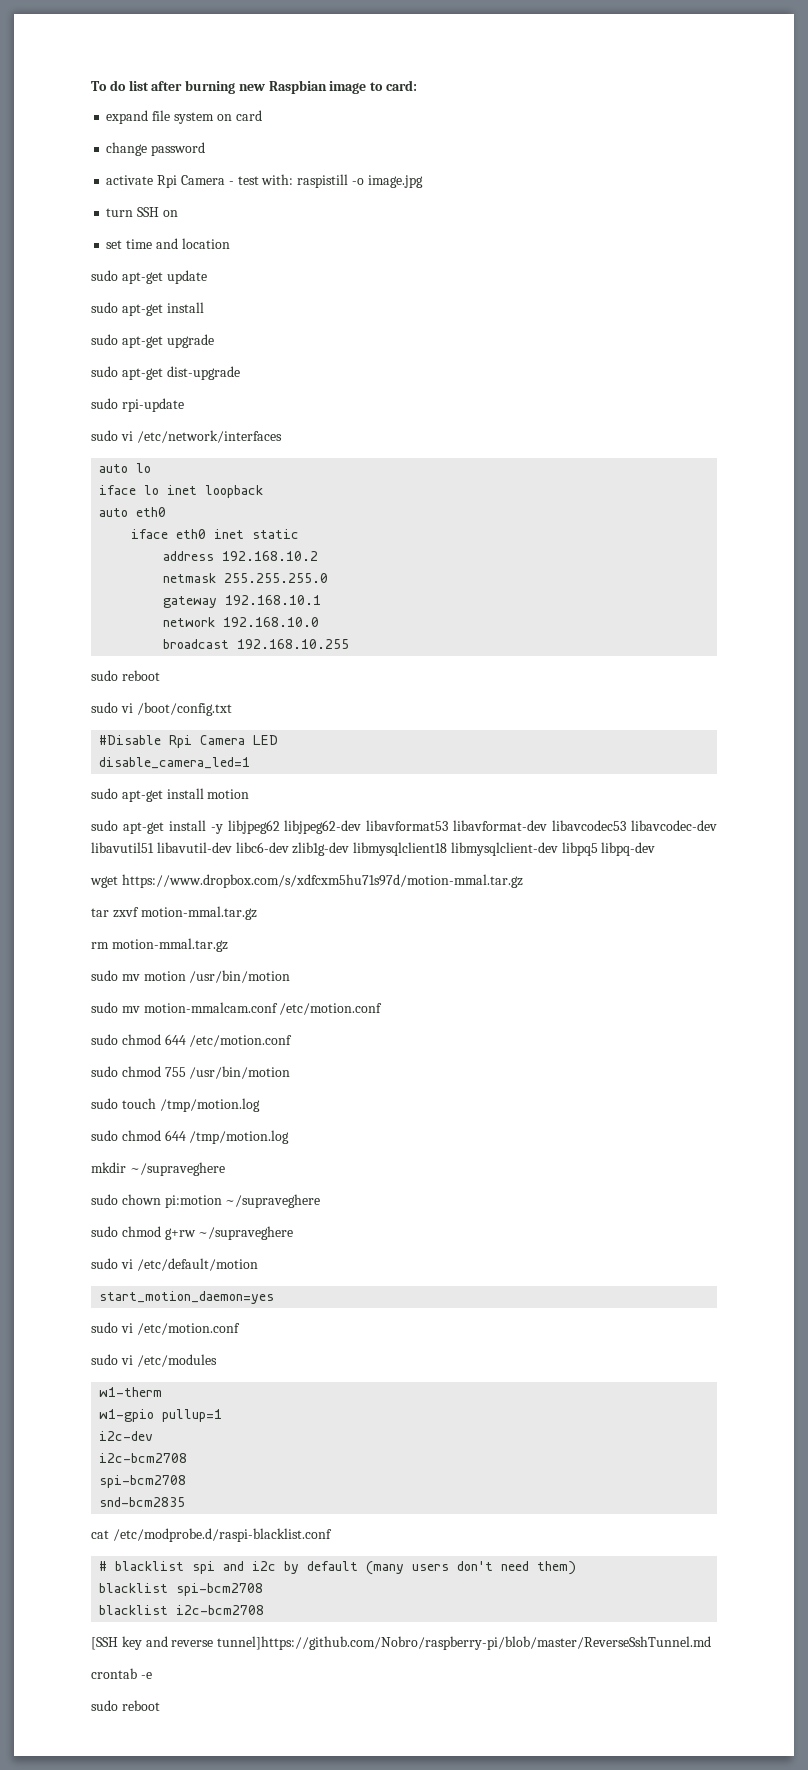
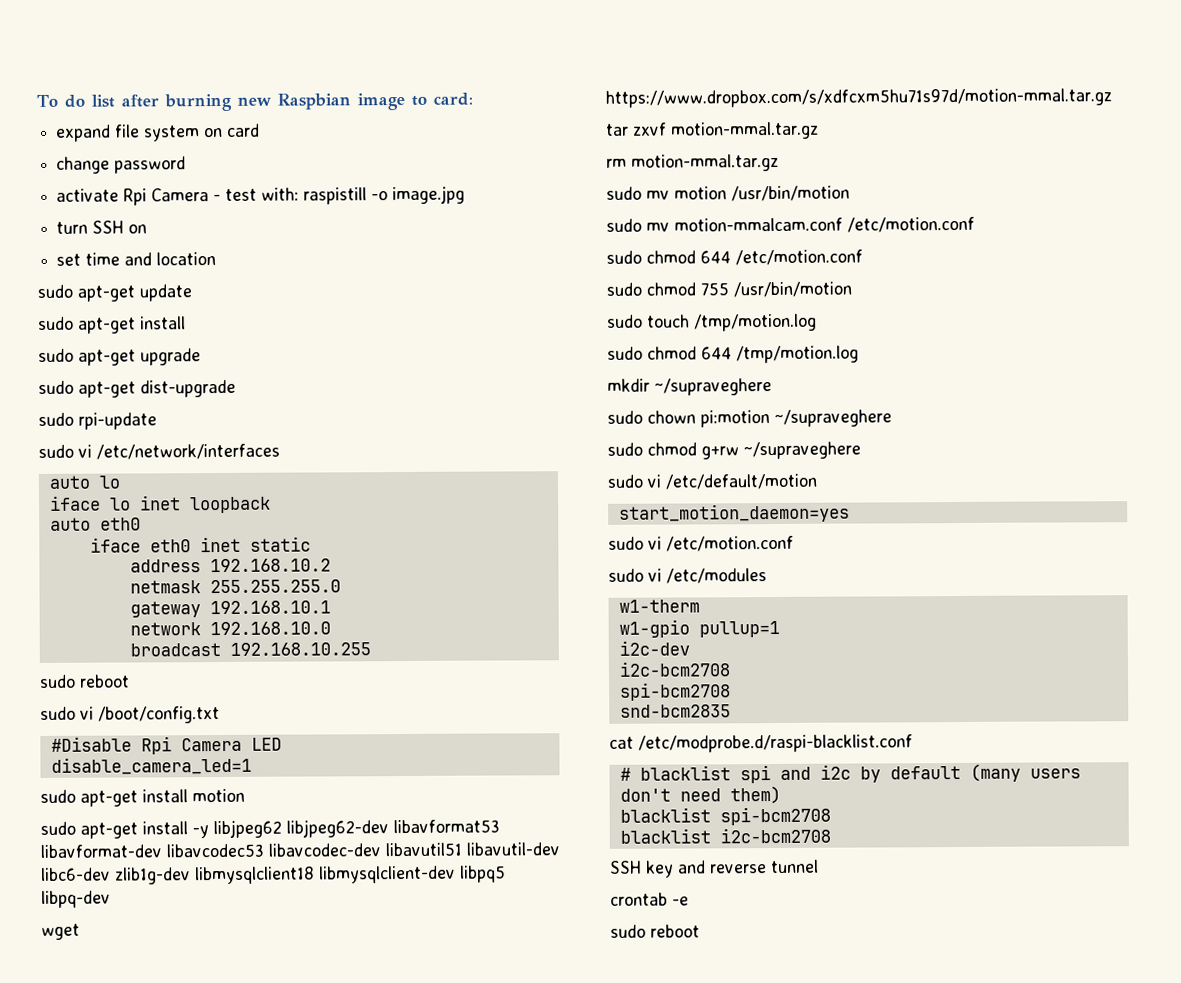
- [SSH key and reverse tunnel]https://github.com/Nobro/raspberry-pi/blob/master/ReverseSshTunnel.md
+ SSH key and reverse tunnel

